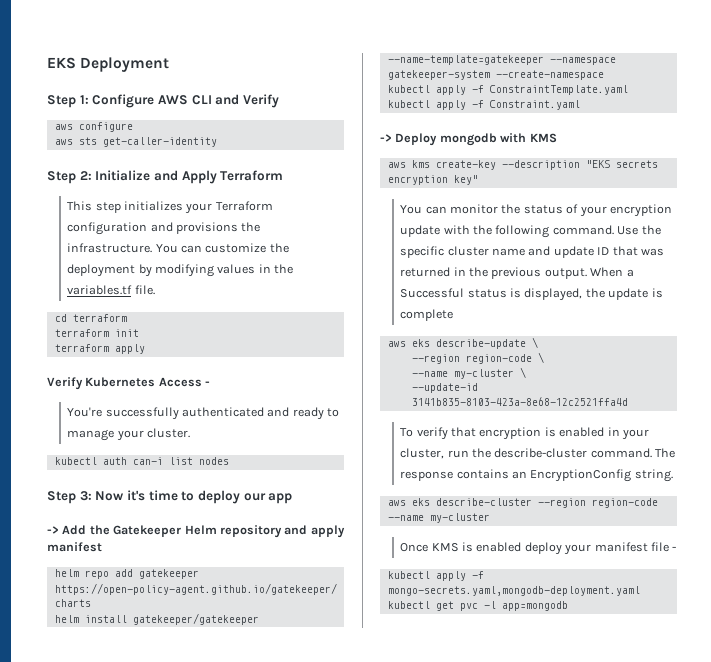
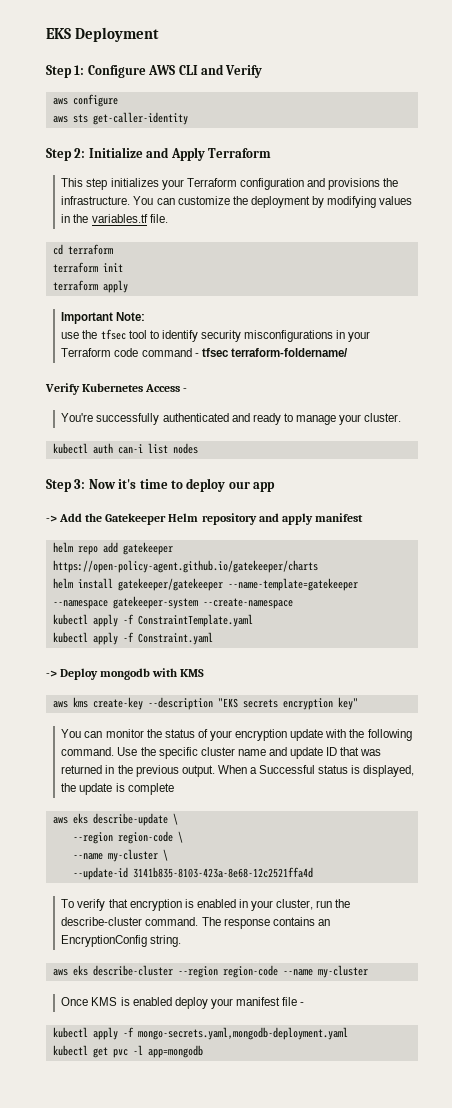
+ Important Note:
+ use the tfsec tool to identify security misconfigurations in your Terraform code command - tfsec terraform-foldername/

